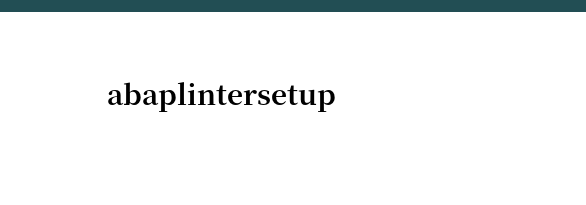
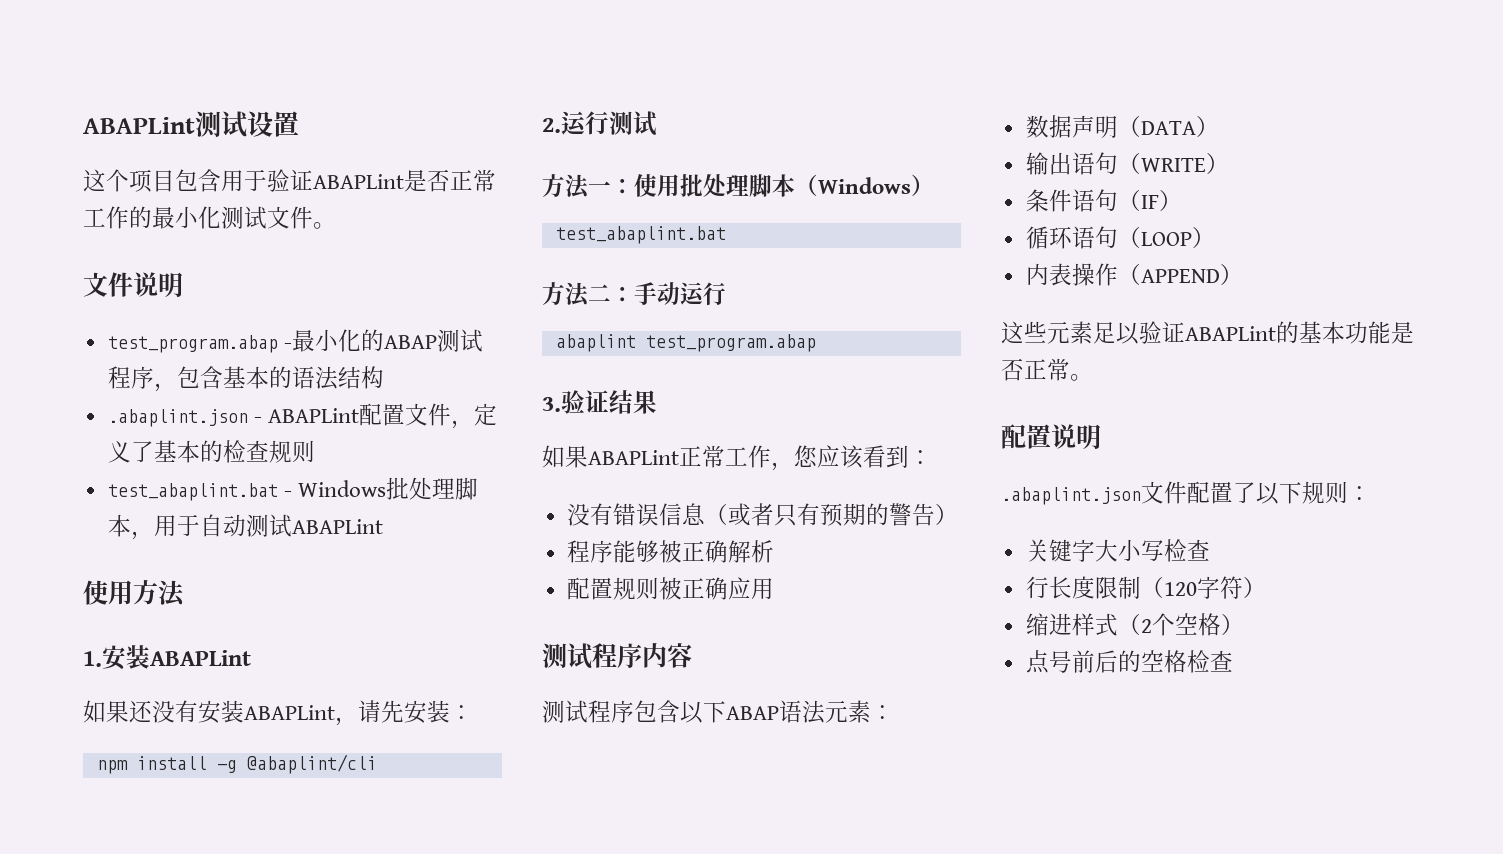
- abaplintersetup
+ ABAPLint测试设置
+ 这个项目包含用于验证ABAPLint是否正常工作的最小化测试文件。
+ 文件说明
+ test_program.abap -最小化的ABAP测试程序，包含基本的语法结构
+ .abaplint.json - ABAPLint配置文件，定义了基本的检查规则
+ test_abaplint.bat - Windows批处理脚本，用于自动测试ABAPLint
+ 使用方法
+ 1.安装ABAPLint
+ 如果还没有安装ABAPLint，请先安装：
+ npm install -g @abaplint/cli
+ 2.运行测试
+ 方法一：使用批处理脚本（Windows）
+ test_abaplint.bat
+ 方法二：手动运行
+ abaplint test_program.abap
+ 3.验证结果
+ 如果ABAPLint正常工作，您应该看到：
+ 没有错误信息（或者只有预期的警告）
+ 程序能够被正确解析
+ 配置规则被正确应用
+ 测试程序内容
+ 测试程序包含以下ABAP语法元素：
+ 数据声明（DATA）
+ 输出语句（WRITE）
+ 条件语句（IF）
+ 循环语句（LOOP）
+ 内表操作（APPEND）
+ 这些元素足以验证ABAPLint的基本功能是否正常。
+ 配置说明
+ .abaplint.json文件配置了以下规则：
+ 关键字大小写检查
+ 行长度限制（120字符）
+ 缩进样式（2个空格）
+ 点号前后的空格检查

